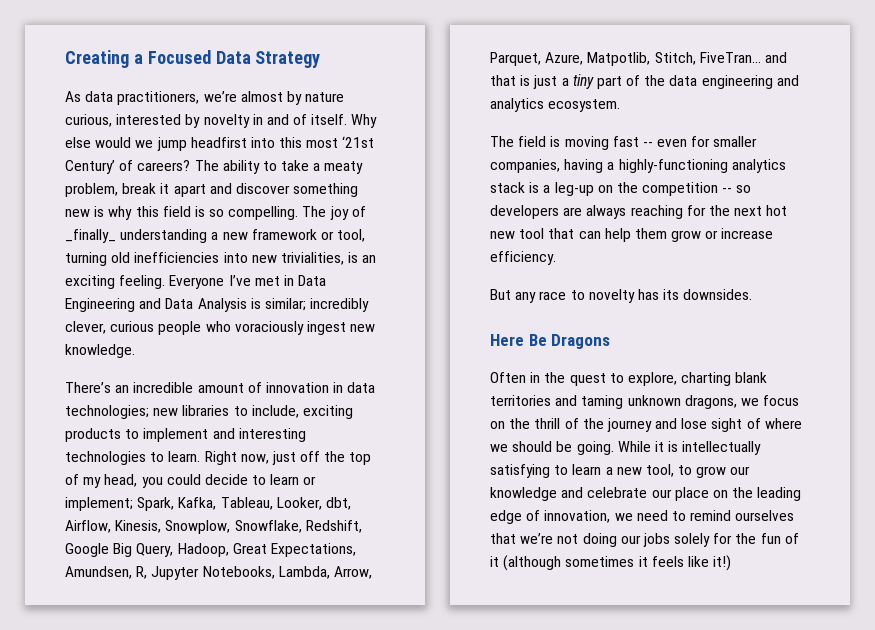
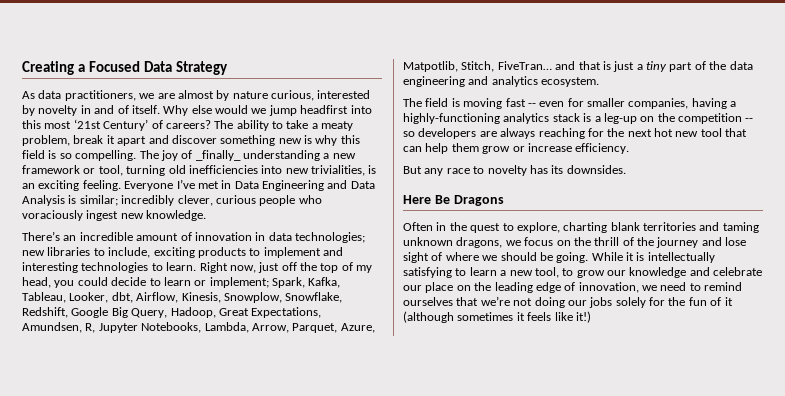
- As data practitioners, we’re almost by nature curious, interested by novelty in and of itself.
+ As data practitioners, we are almost by nature curious, interested by novelty in and of itself.

